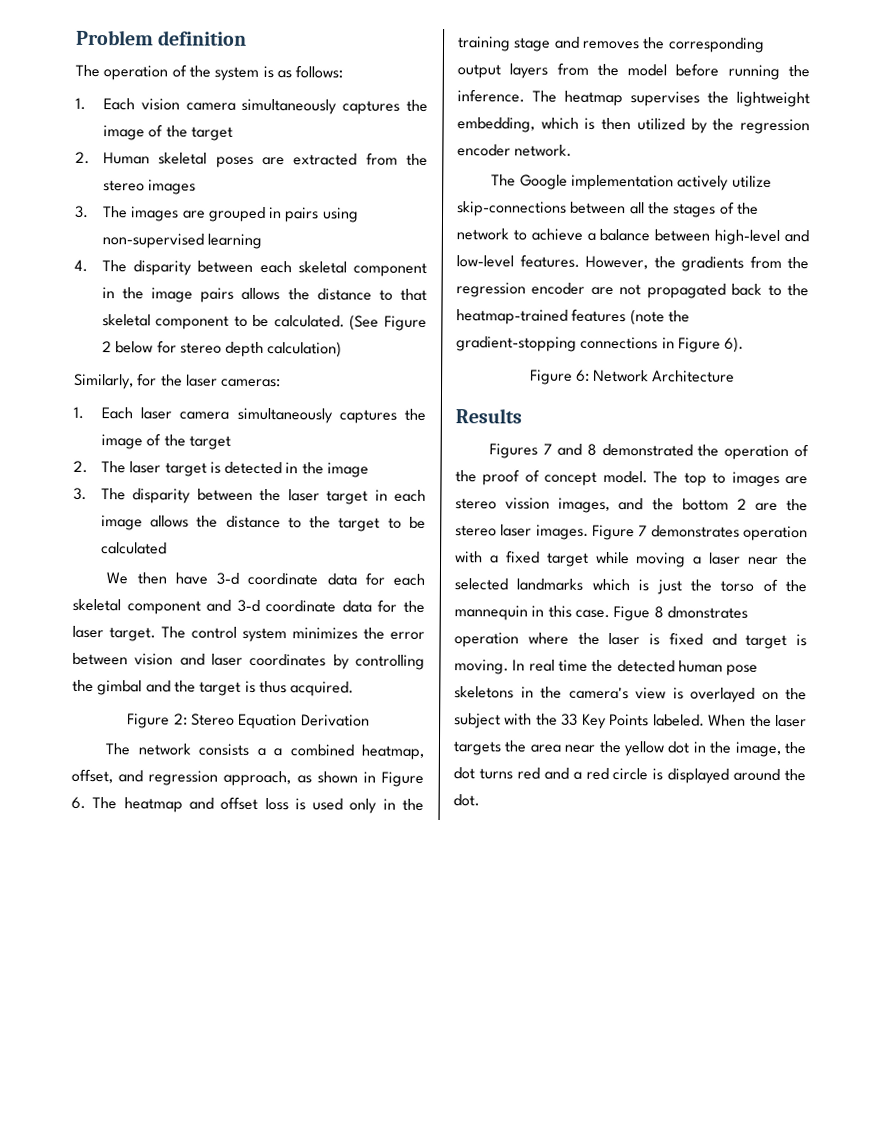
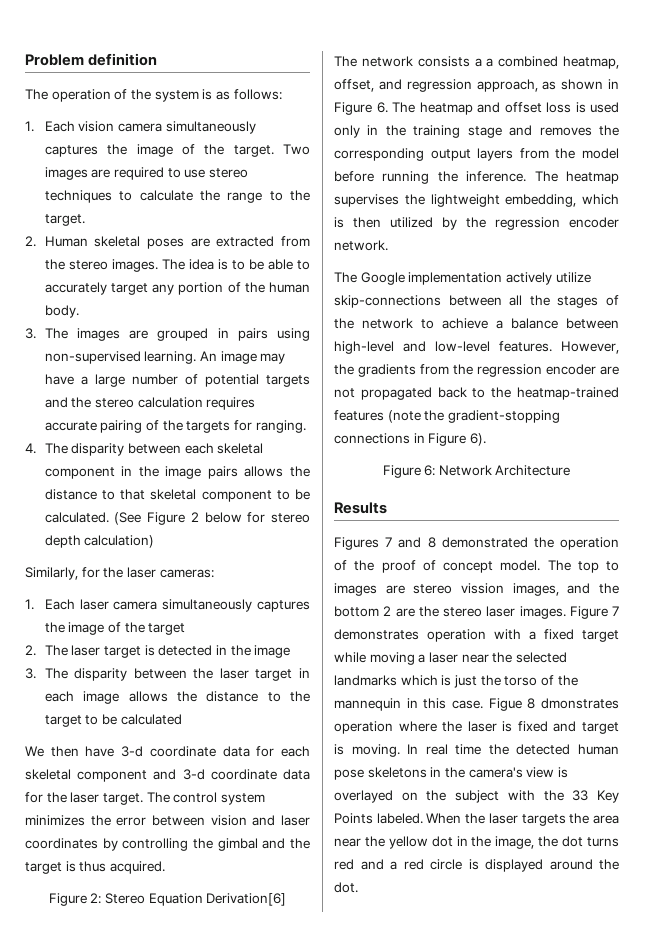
- 1. Each vision camera simultaneously captures the image of the target
+ 1. Each vision camera simultaneously captures the image of the target. Two images are required to use stereo techniques to calculate the range to the target.
- 2. Human skeletal poses are extracted from the stereo images
+ 2. Human skeletal poses are extracted from the stereo images. The idea is to be able to accurately target any portion of the human body.
- 3. The images are grouped in pairs using non-supervised learning
+ 3. The images are grouped in pairs using non-supervised learning. An image may have a large number of potential targets and the stereo calculation requires accurate pairing of the targets for ranging.
- Figure 2: Stereo Equation Derivation
+ Figure 2: Stereo Equation Derivation[6]

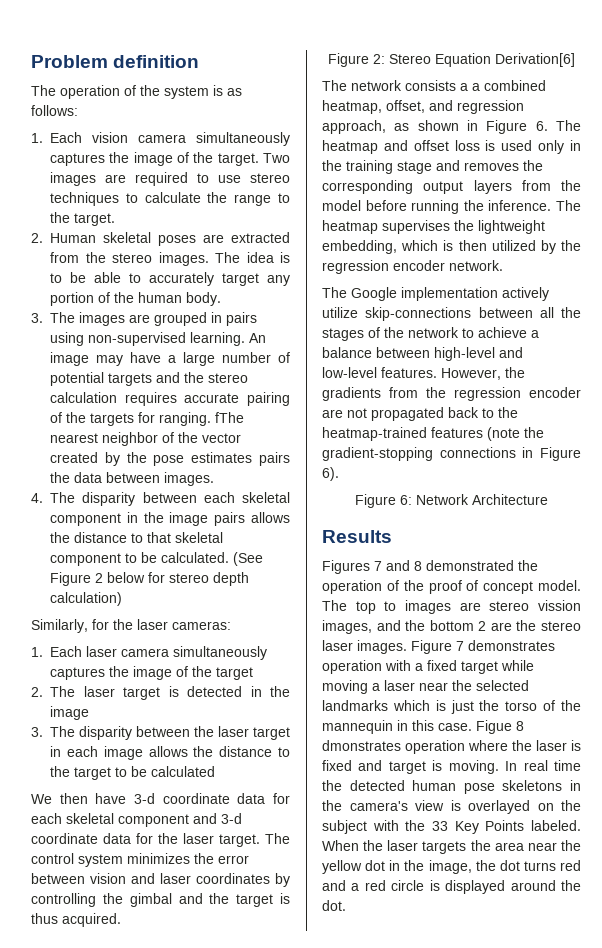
- An image may have a large number of potential targets and the stereo calculation requires accurate pairing of the targets for ranging.
+ An image may have a large number of potential targets and the stereo calculation requires accurate pairing of the targets for ranging. fThe nearest neighbor of the vector created by the pose estimates pairs the data between images.

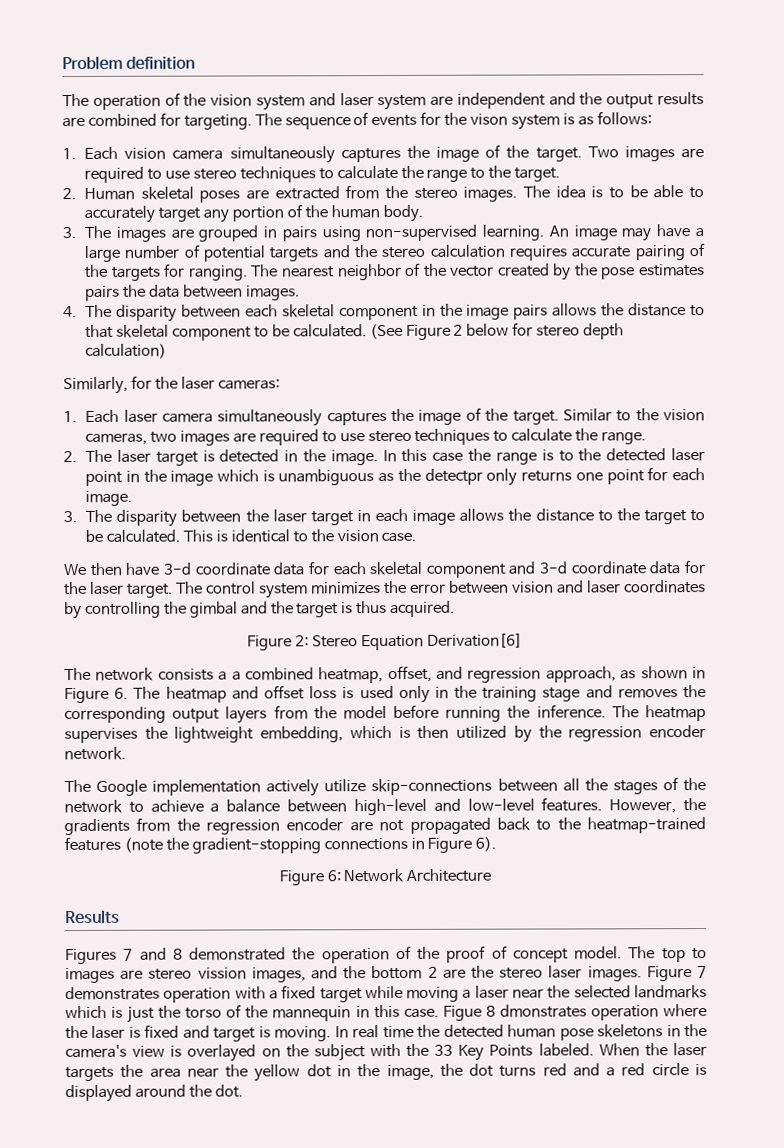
- The operation of the system is as follows:
+ The operation of the vision system and laser system are independent and the output results are combined for targeting. The sequence of events for the vison system is as follows:
- An image may have a large number of potential targets and the stereo calculation requires accurate pairing of the targets for ranging. fThe nearest neighbor of the vector created by the pose estimates pairs the data between images.
+ An image may have a large number of potential targets and the stereo calculation requires accurate pairing of the targets for ranging. The nearest neighbor of the vector created by the pose estimates pairs the data between images.
- 1. Each laser camera simultaneously captures the image of the target
+ 1. Each laser camera simultaneously captures the image of the target. Similar to the vision cameras, two images are required to use stereo techniques to calculate the range.
- 2. The laser target is detected in the image
+ 2. The laser target is detected in the image. In this case the range is to the detected laser point in the image which is unambiguous as the detectpr only returns one point for each image.
- 3. The disparity between the laser target in each image allows the distance to the target to be calculated
+ 3. The disparity between the laser target in each image allows the distance to the target to be calculated. This is identical to the vision case.

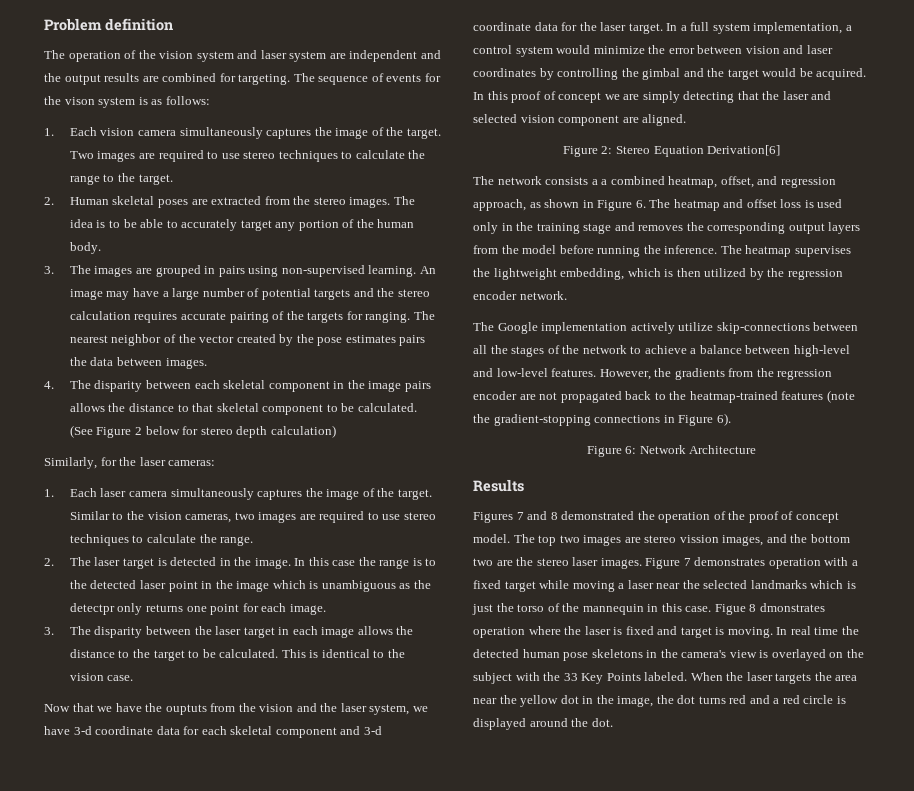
- We then have 3-d coordinate data for each skeletal component and 3-d coordinate data for the laser target.
+ Now that we have the ouptuts from the vision and the laser system, we have 3-d coordinate data for each skeletal component and 3-d coordinate data for the laser target.
- The control system minimizes the error between vision and laser coordinates by controlling the gimbal and the target is thus acquired.
+ In a full system implementation, a control system would minimize the error between vision and laser coordinates by controlling the gimbal and the target would be acquired. In this proof of concept we are simply detecting that the laser and selected vision component are aligned.
- The top to images are stereo vission images, and the bottom 2 are the stereo laser images.
+ The top two images are stereo vission images, and the bottom two are the stereo laser images.

